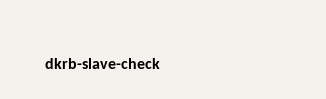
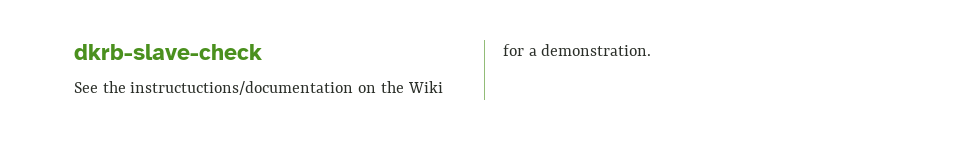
+ See the instructuctions/documentation on the Wiki for a demonstration.

